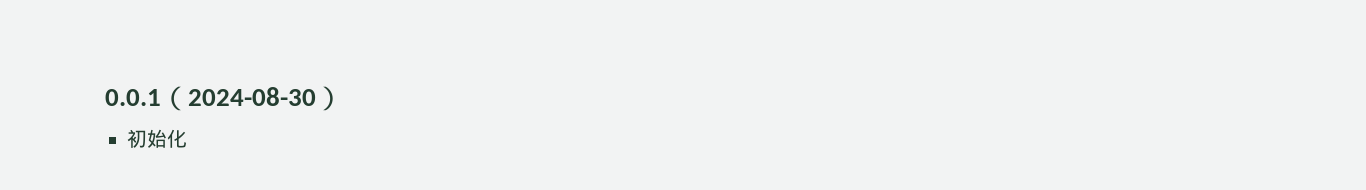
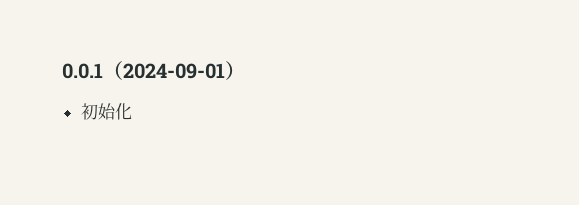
- 0.0.1（2024-08-30）
+ 0.0.1（2024-09-01）

